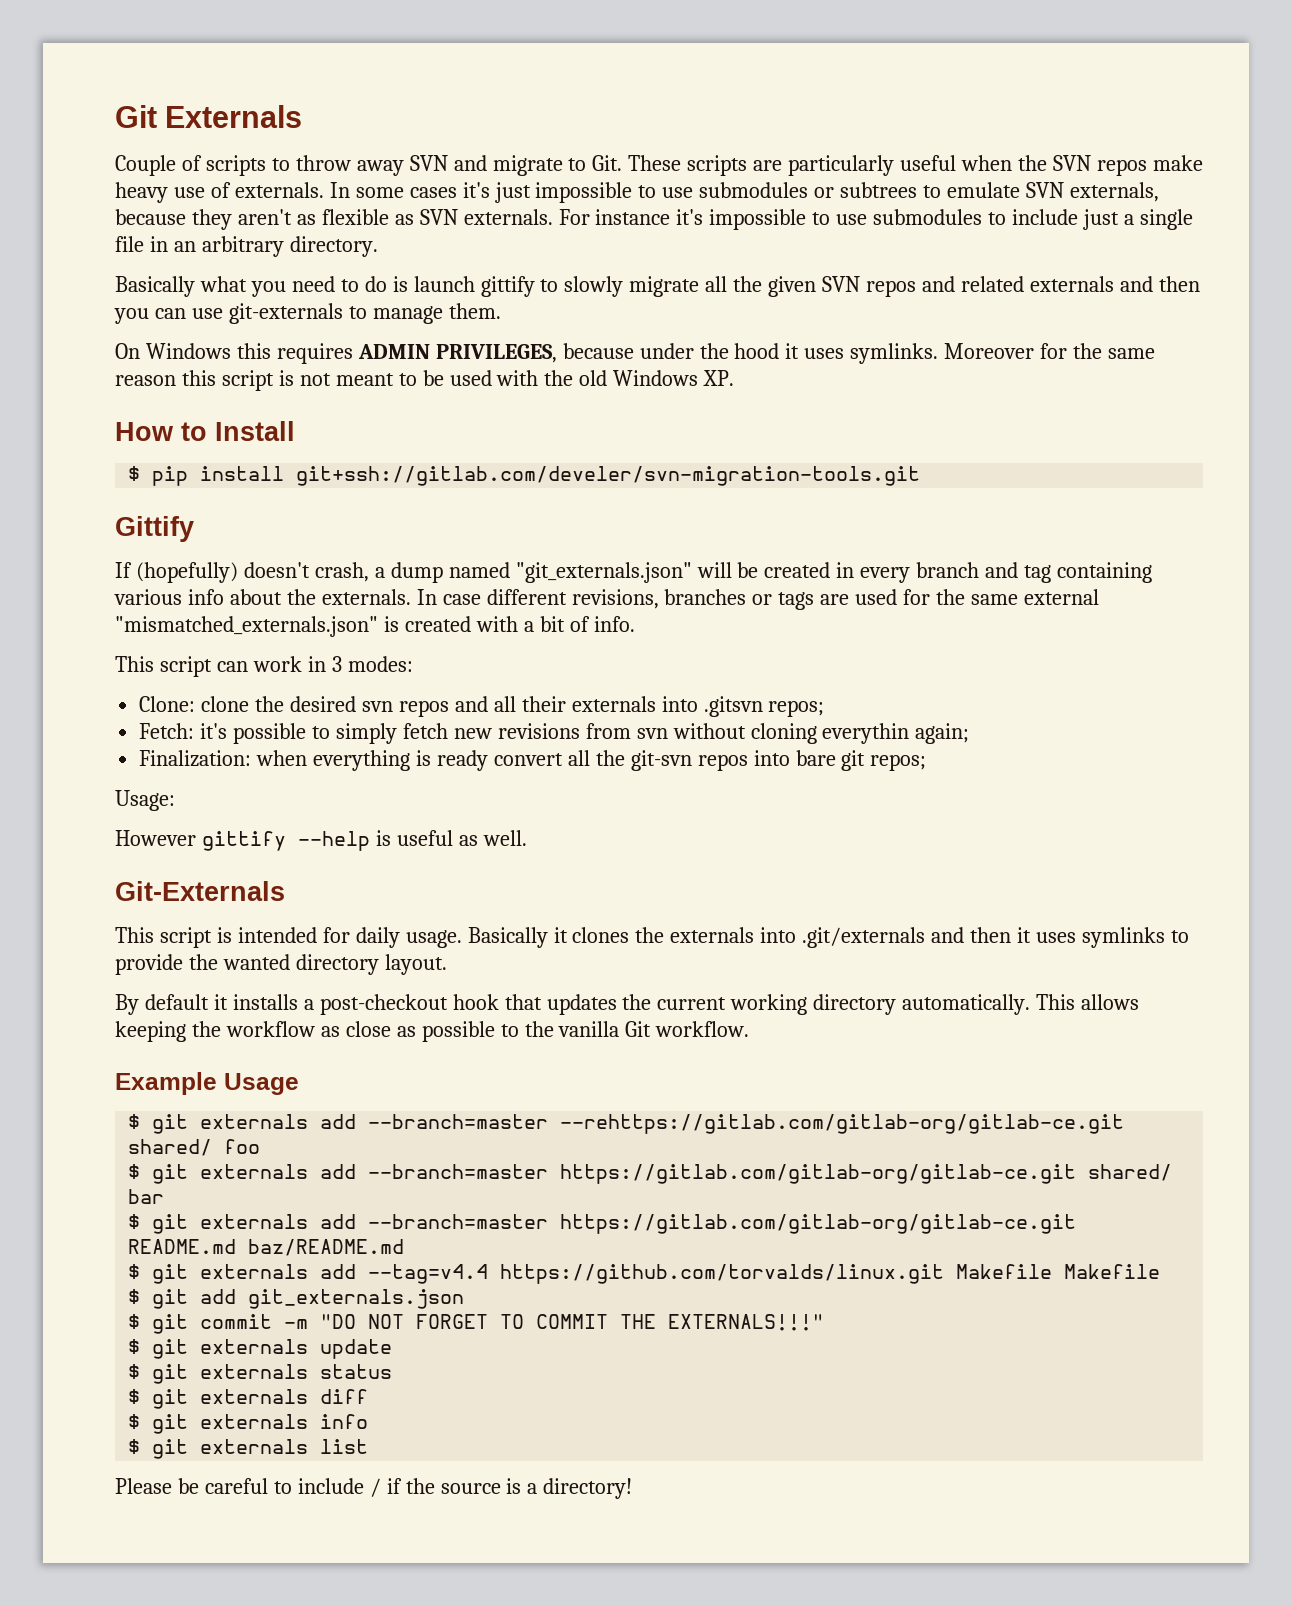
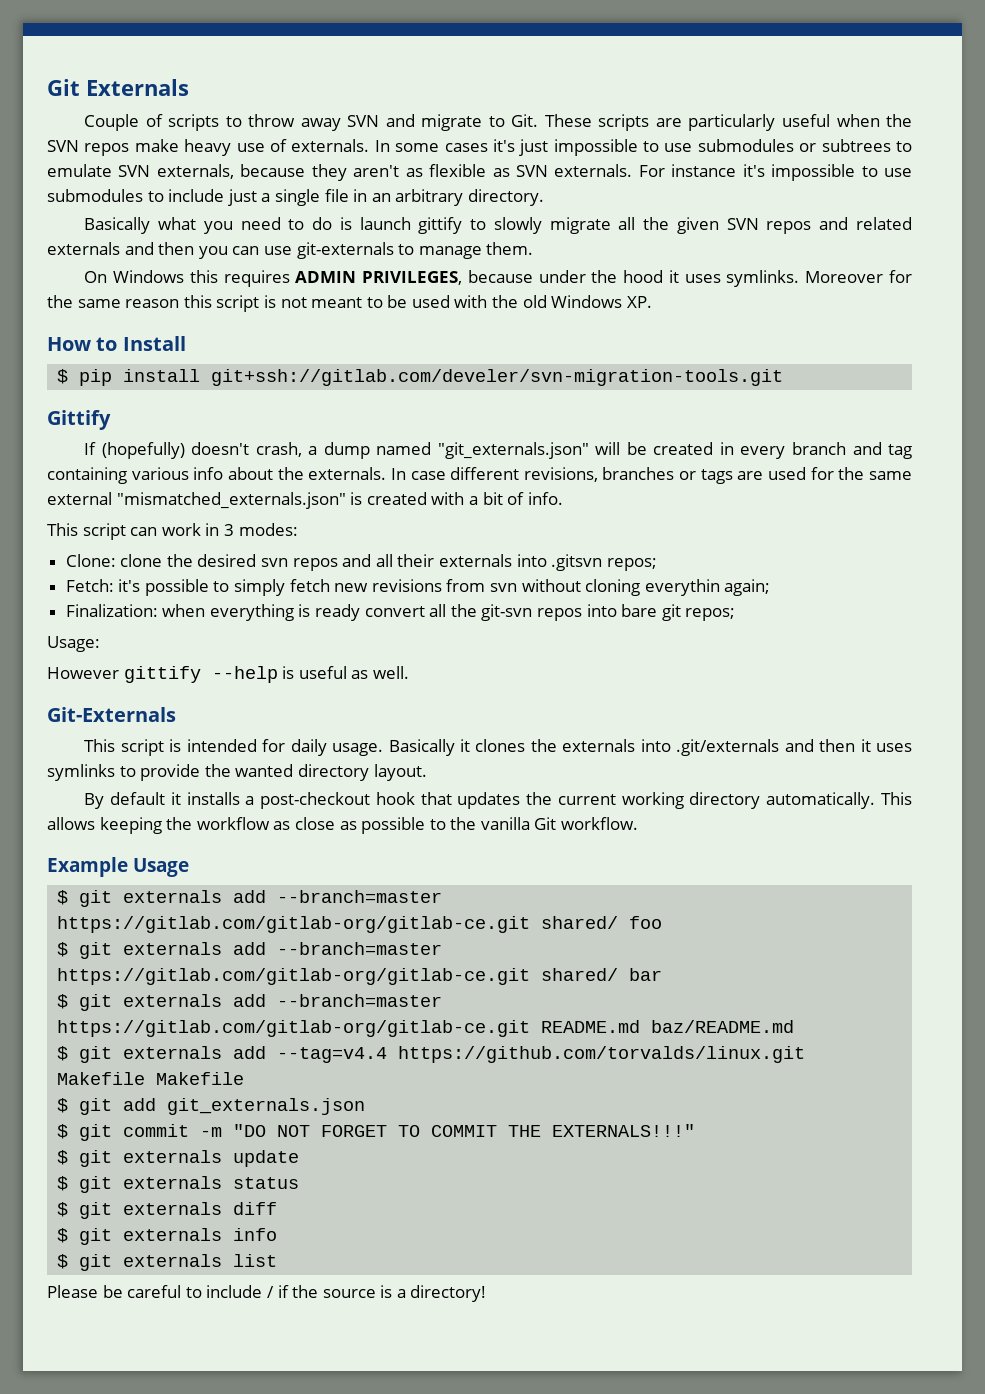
- $ git externals add --branch=master --rehttps://gitlab.com/gitlab-org/gitlab-ce.git shared/ foo
+ $ git externals add --branch=master https://gitlab.com/gitlab-org/gitlab-ce.git shared/ foo

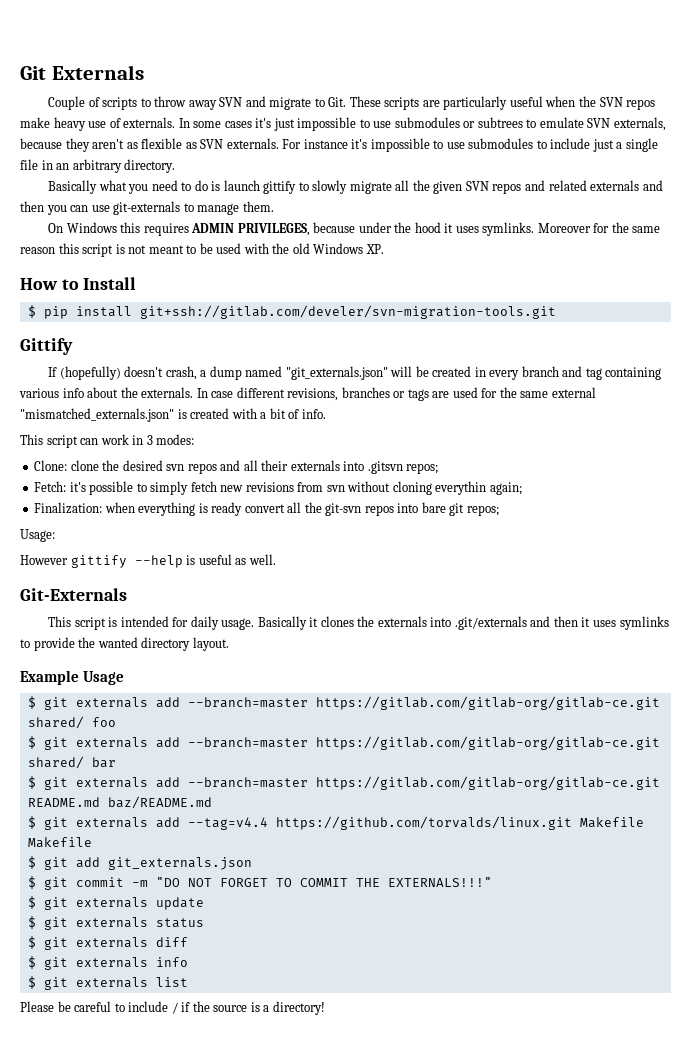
- By default it installs a post-checkout hook that updates the current working directory automatically. This allows keeping the workflow as close as possible to the vanilla Git workflow.

